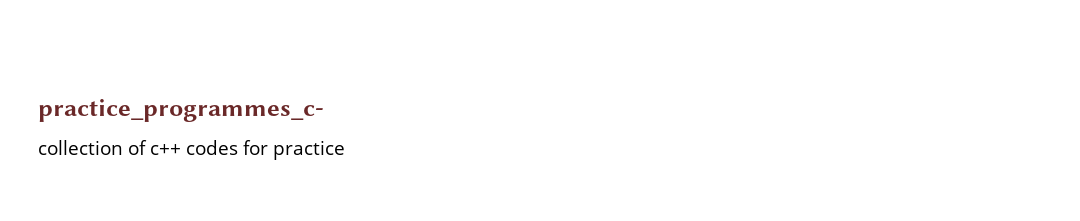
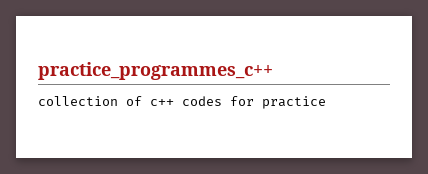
- practice_programmes_c-
+ practice_programmes_c++

